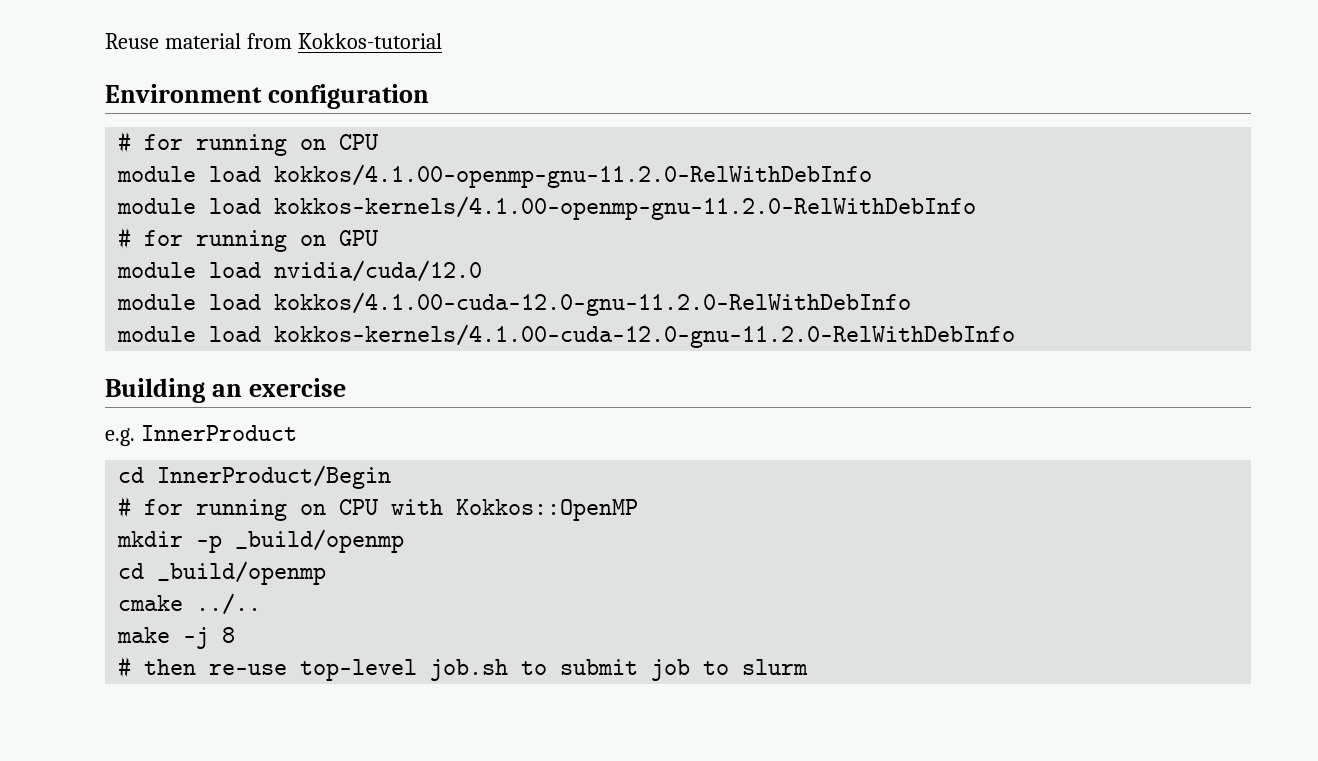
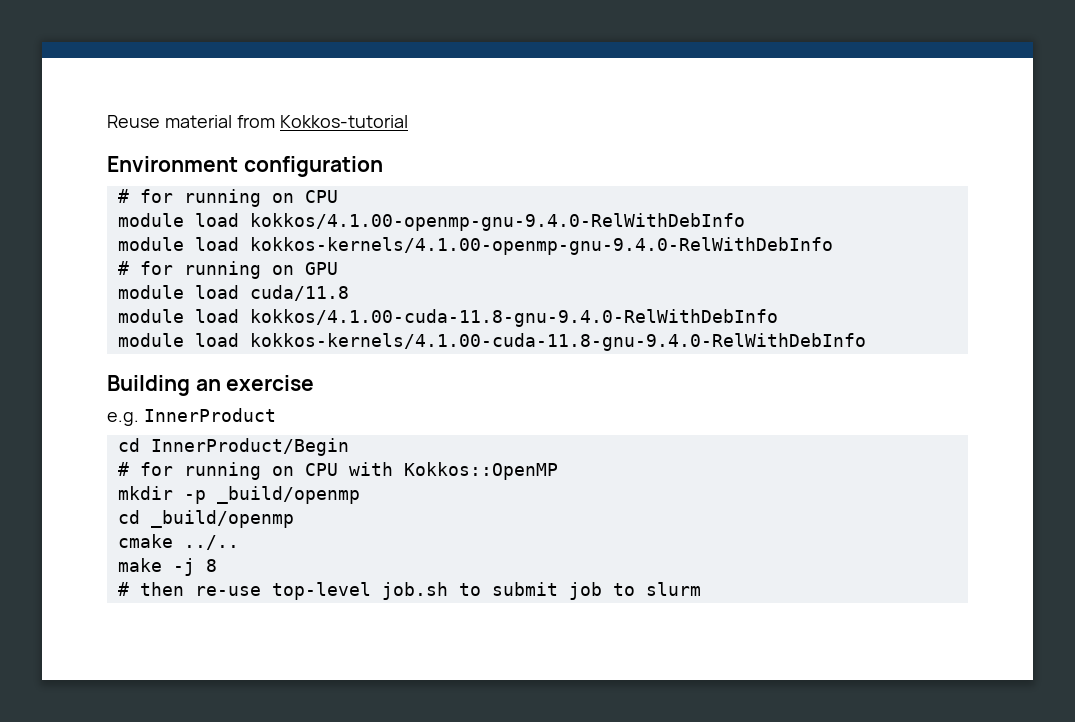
- module load kokkos/4.1.00-openmp-gnu-11.2.0-RelWithDebInfo
- module load kokkos-kernels/4.1.00-openmp-gnu-11.2.0-RelWithDebInfo
+ module load kokkos/4.1.00-openmp-gnu-9.4.0-RelWithDebInfo
+ module load kokkos-kernels/4.1.00-openmp-gnu-9.4.0-RelWithDebInfo
- module load nvidia/cuda/12.0
- module load kokkos/4.1.00-cuda-12.0-gnu-11.2.0-RelWithDebInfo
- module load kokkos-kernels/4.1.00-cuda-12.0-gnu-11.2.0-RelWithDebInfo
+ module load cuda/11.8
+ module load kokkos/4.1.00-cuda-11.8-gnu-9.4.0-RelWithDebInfo
+ module load kokkos-kernels/4.1.00-cuda-11.8-gnu-9.4.0-RelWithDebInfo

